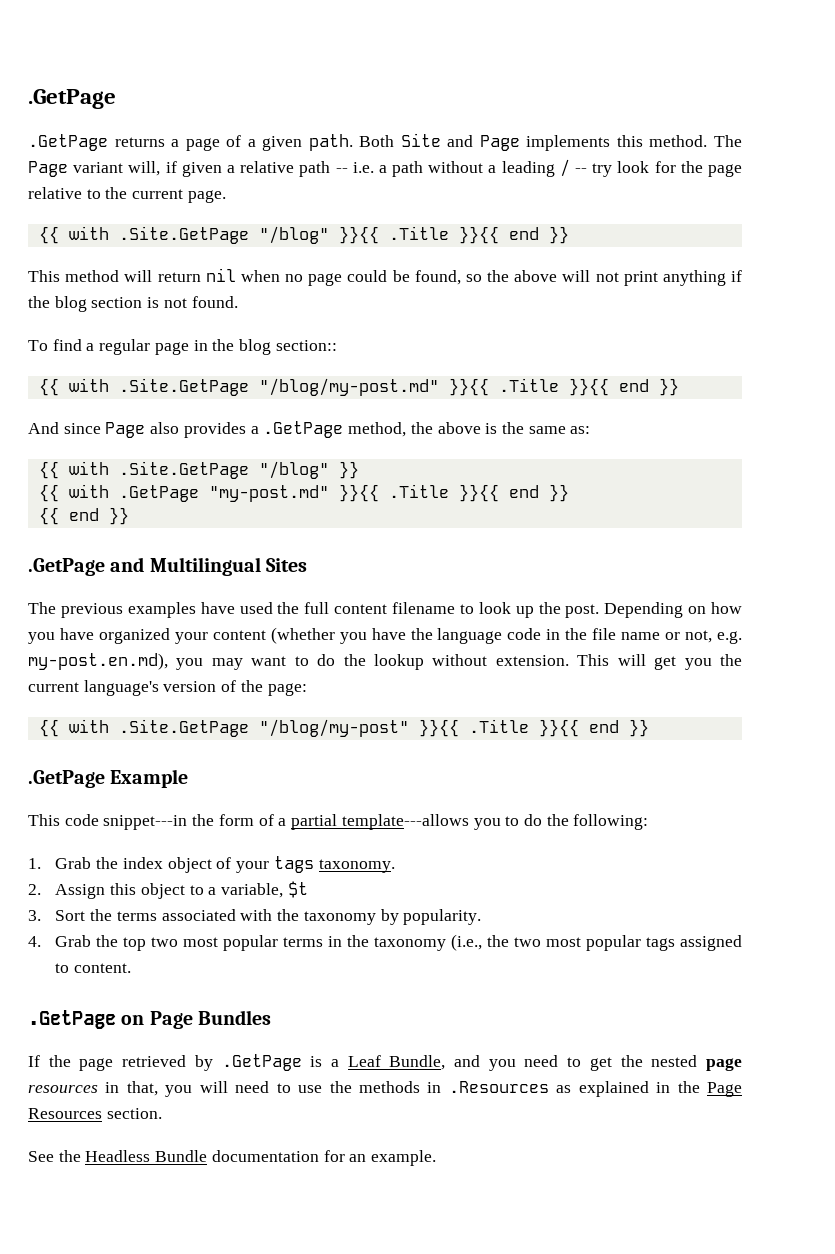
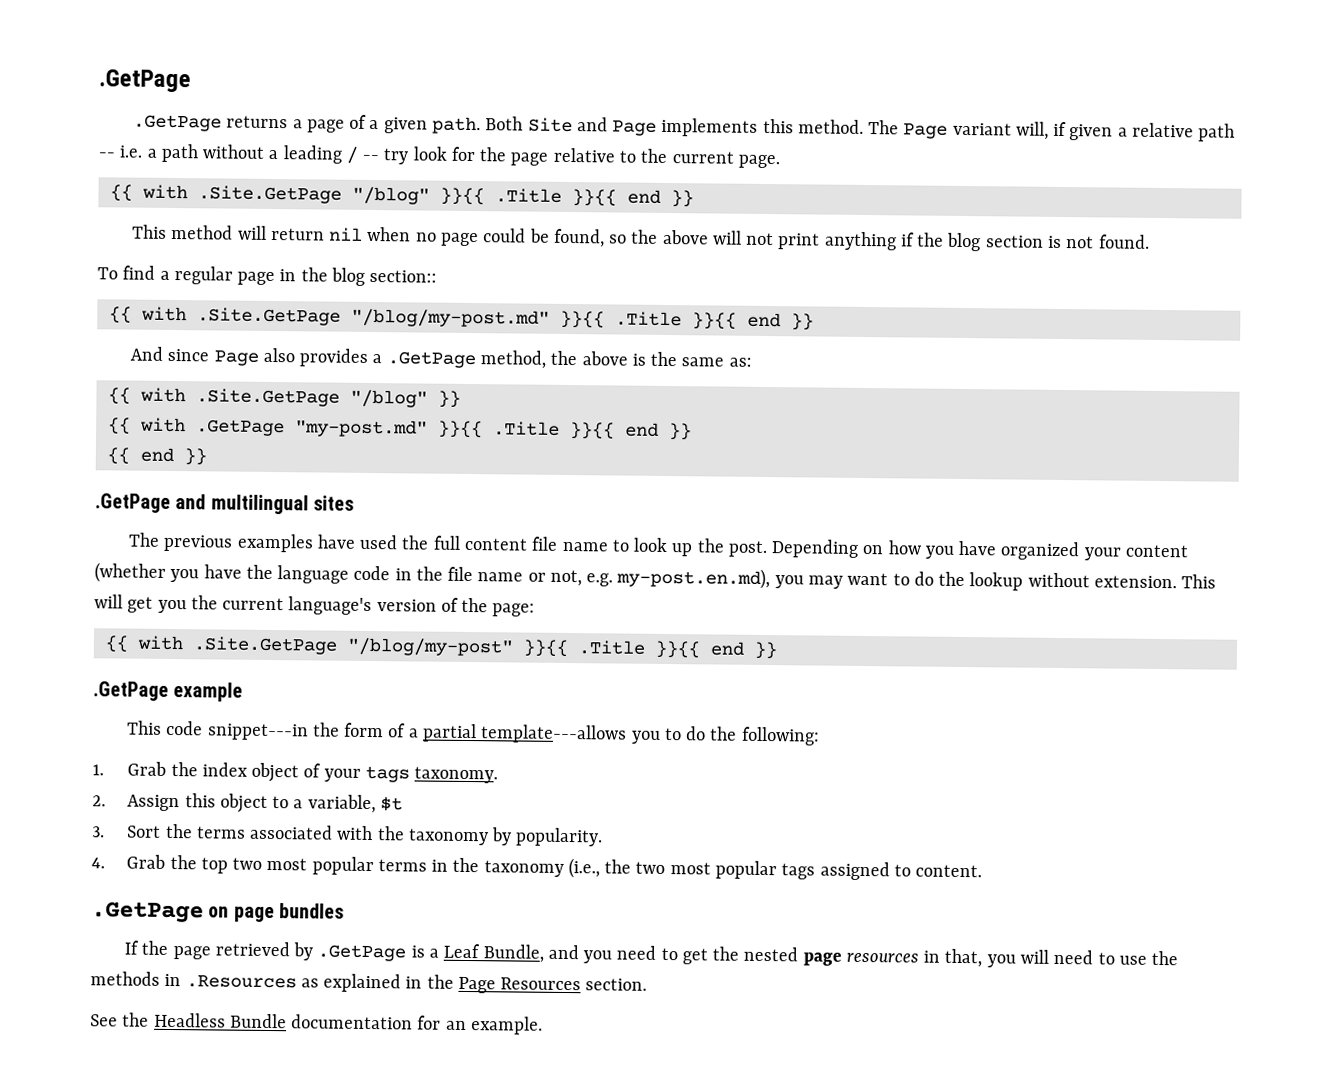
- .GetPage and Multilingual Sites
+ .GetPage and multilingual sites
- The previous examples have used the full content filename to look up the post.
+ The previous examples have used the full content file name to look up the post.
- .GetPage Example
+ .GetPage example
- .GetPage on Page Bundles
+ .GetPage on page bundles

